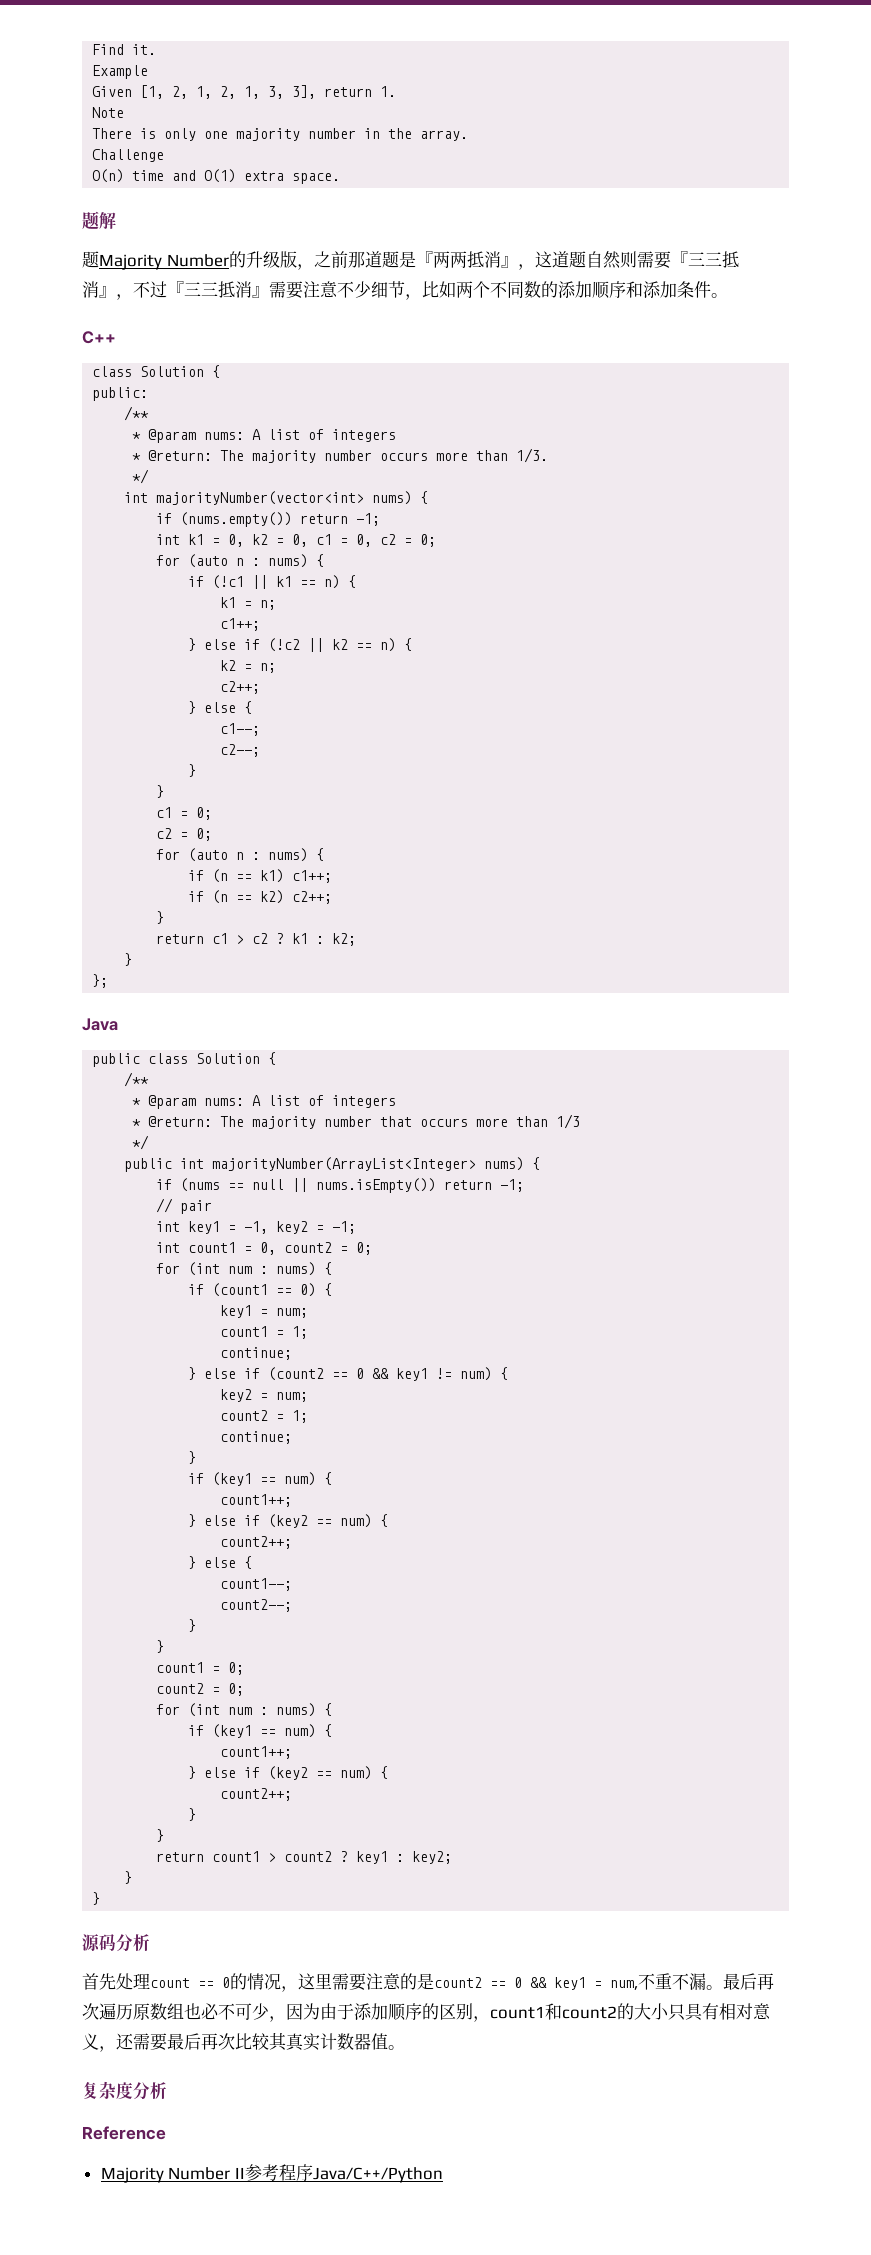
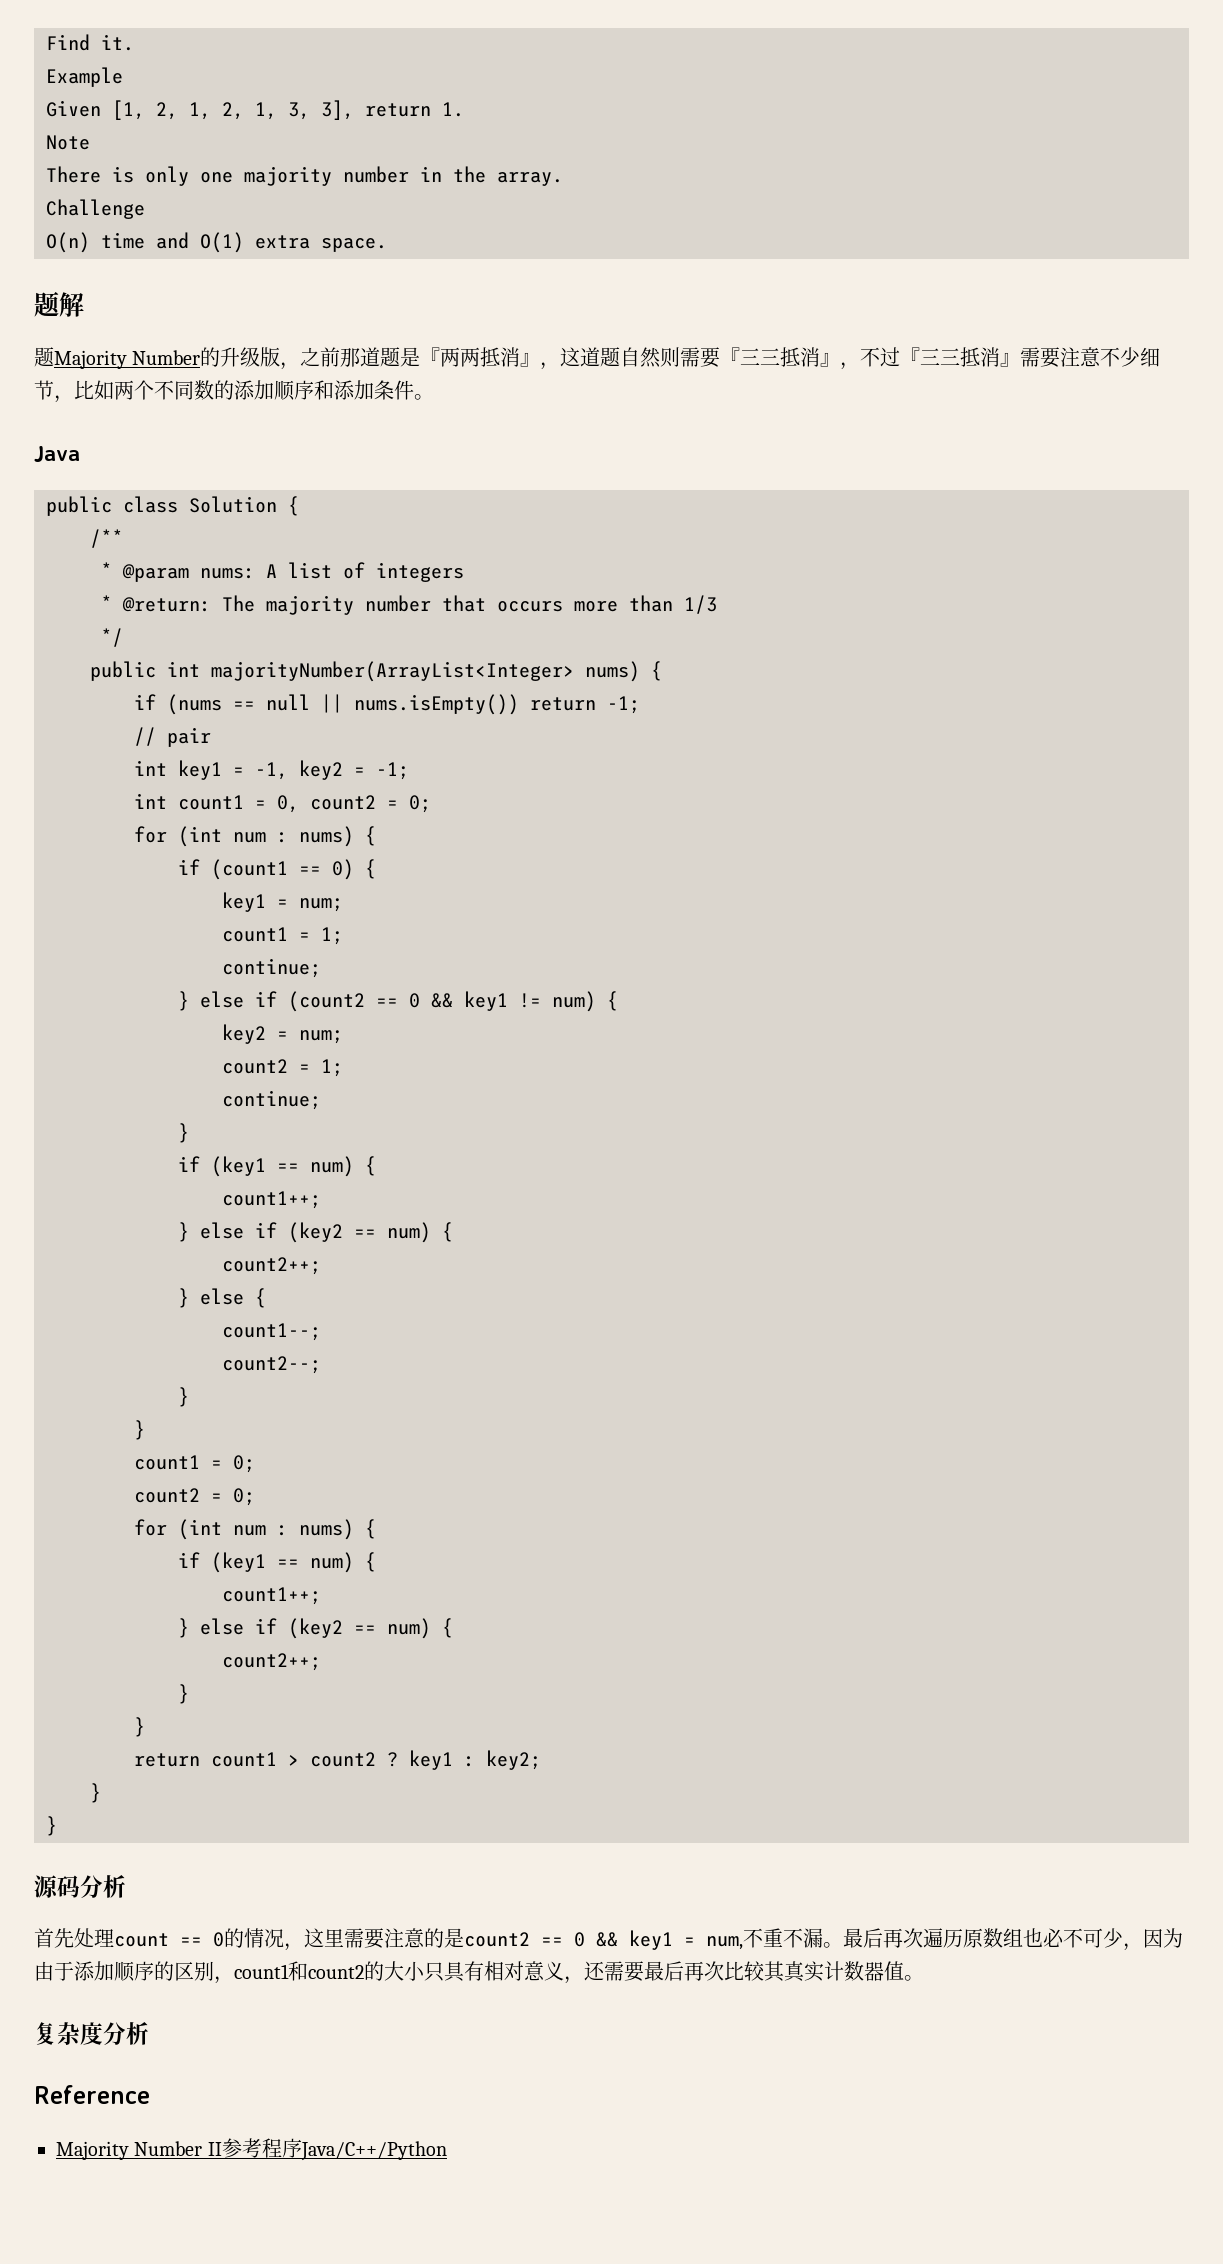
- C++
- class Solution {
- public:
- /**
- * @param nums: A list of integers
- * @return: The majority number occurs more than 1/3.
- */
- int majorityNumber(vector<int> nums) {
- if (nums.empty()) return -1;
- int k1 = 0, k2 = 0, c1 = 0, c2 = 0;
- for (auto n : nums) {
- if (!c1 || k1 == n) {
- k1 = n;
- c1++;
- } else if (!c2 || k2 == n) {
- k2 = n;
- c2++;
- } else {
- c1--;
- c2--;
- }
- }
- c1 = 0;
- c2 = 0;
- for (auto n : nums) {
- if (n == k1) c1++;
- if (n == k2) c2++;
- }
- return c1 > c2 ? k1 : k2;
- }
- };

